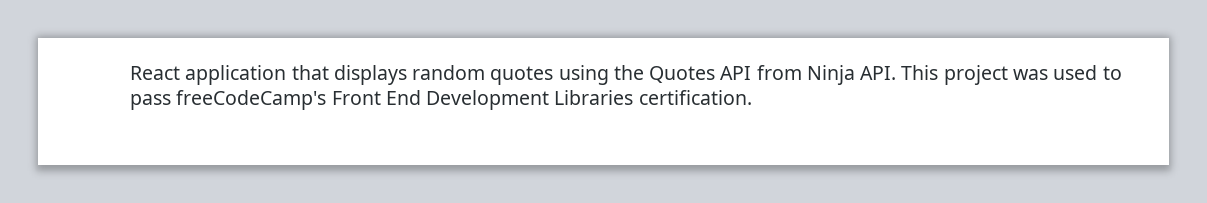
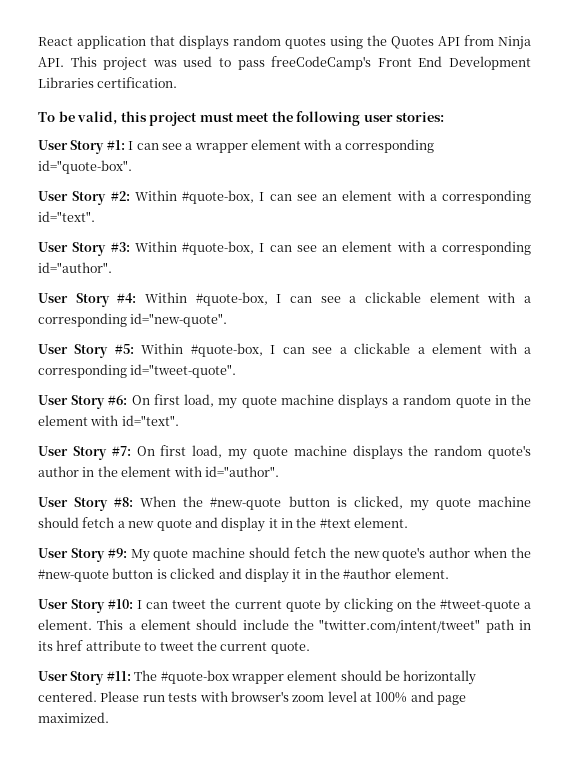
+ To be valid, this project must meet the following user stories:
+ User Story #1: I can see a wrapper element with a corresponding id="quote-box".
+ User Story #2: Within #quote-box, I can see an element with a corresponding id="text".
+ User Story #3: Within #quote-box, I can see an element with a corresponding id="author".
+ User Story #4: Within #quote-box, I can see a clickable element with a corresponding id="new-quote".
+ User Story #5: Within #quote-box, I can see a clickable a element with a corresponding id="tweet-quote".
+ User Story #6: On first load, my quote machine displays a random quote in the element with id="text".
+ User Story #7: On first load, my quote machine displays the random quote's author in the element with id="author".
+ User Story #8: When the #new-quote button is clicked, my quote machine should fetch a new quote and display it in the #text element.
+ User Story #9: My quote machine should fetch the new quote's author when the #new-quote button is clicked and display it in the #author element.
+ User Story #10: I can tweet the current quote by clicking on the #tweet-quote a element. This a element should include the "twitter.com/intent/tweet" path in its href attribute to tweet the current quote.
+ User Story #11: The #quote-box wrapper element should be horizontally centered. Please run tests with browser's zoom level at 100% and page maximized.

